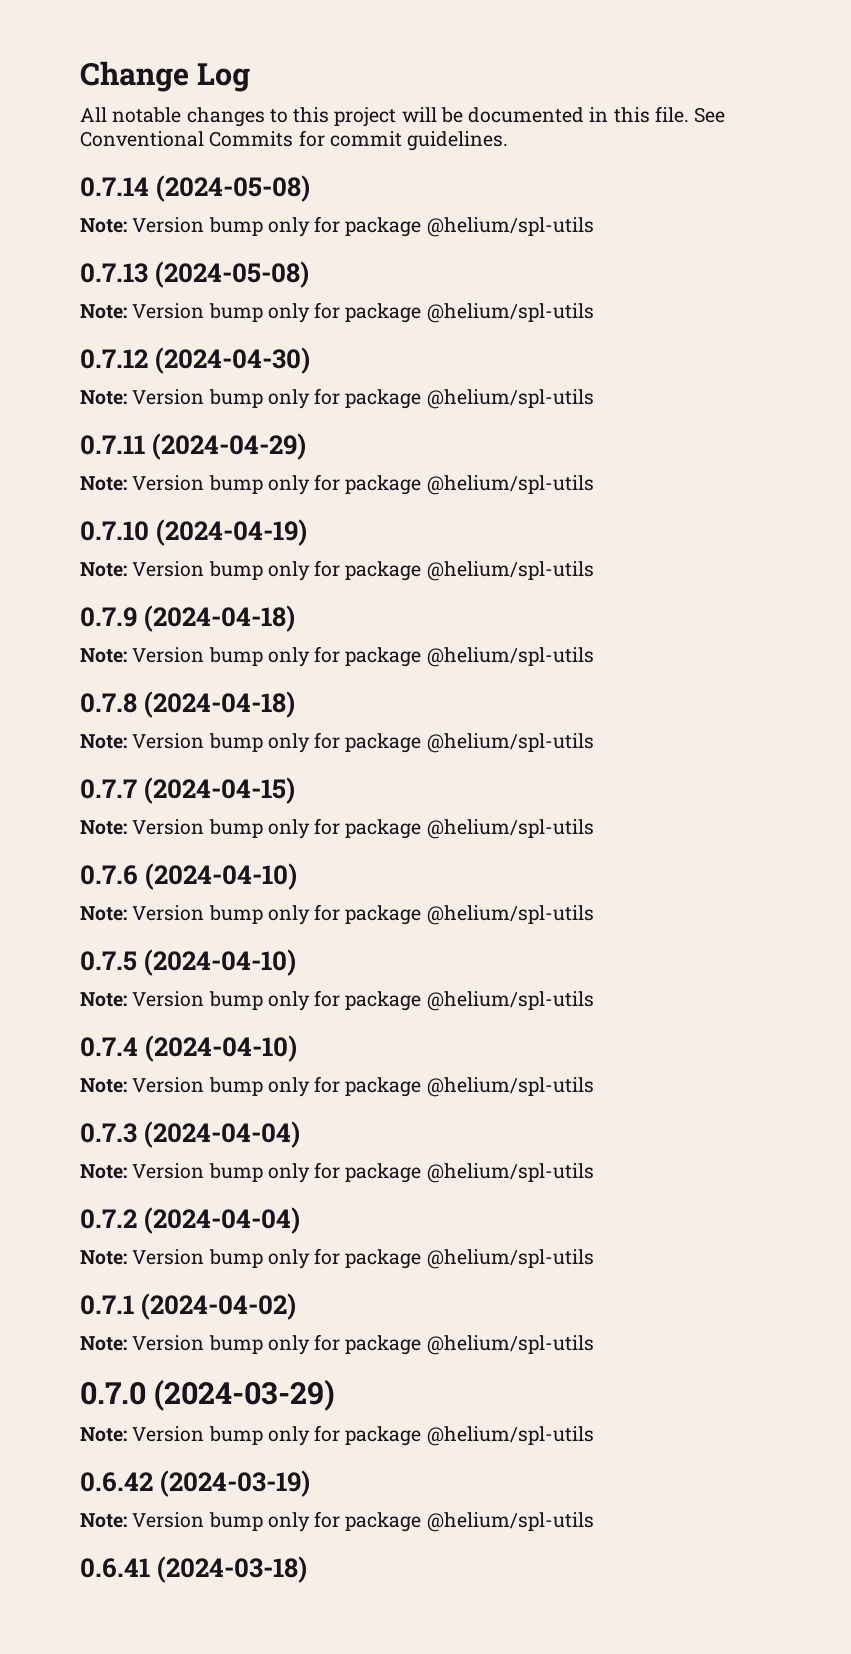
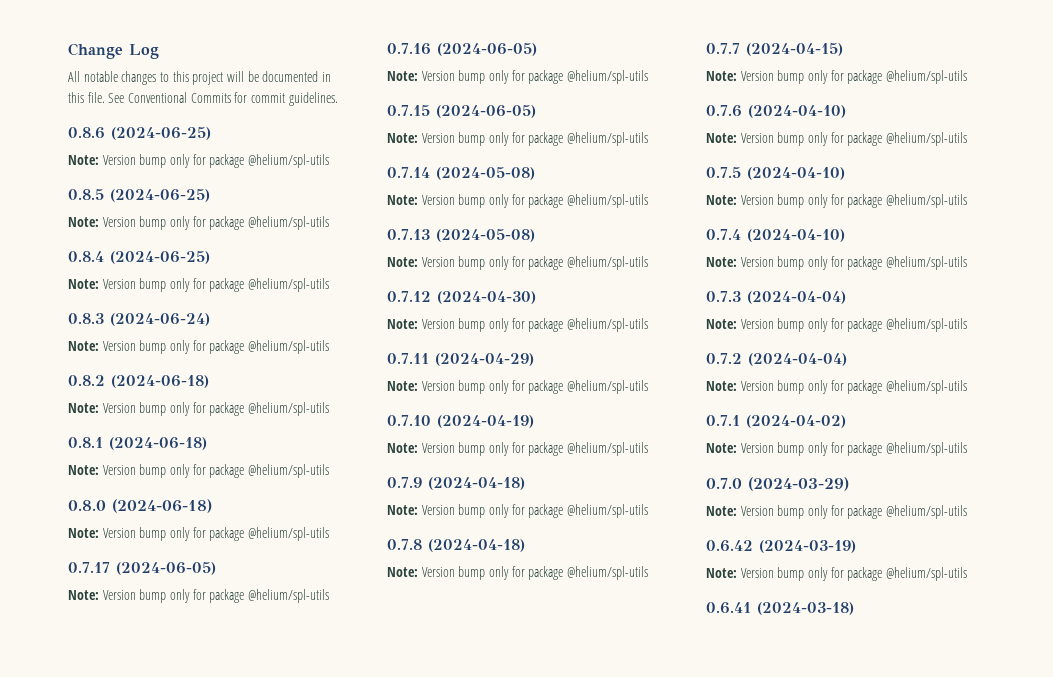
+ 0.8.6 (2024-06-25)
+ Note: Version bump only for package @helium/spl-utils
+ 0.8.5 (2024-06-25)
+ Note: Version bump only for package @helium/spl-utils
+ 0.8.4 (2024-06-25)
+ Note: Version bump only for package @helium/spl-utils
+ 0.8.3 (2024-06-24)
+ Note: Version bump only for package @helium/spl-utils
+ 0.8.2 (2024-06-18)
+ Note: Version bump only for package @helium/spl-utils
+ 0.8.1 (2024-06-18)
+ Note: Version bump only for package @helium/spl-utils
+ 0.8.0 (2024-06-18)
+ Note: Version bump only for package @helium/spl-utils
+ 0.7.17 (2024-06-05)
+ Note: Version bump only for package @helium/spl-utils
+ 0.7.16 (2024-06-05)
+ Note: Version bump only for package @helium/spl-utils
+ 0.7.15 (2024-06-05)
+ Note: Version bump only for package @helium/spl-utils

